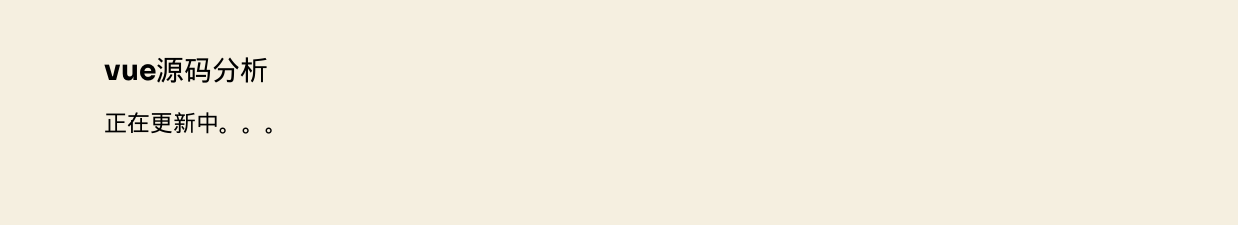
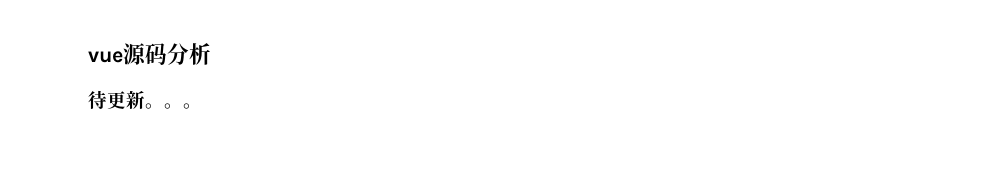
- 正在更新中。
+ 待更新。

